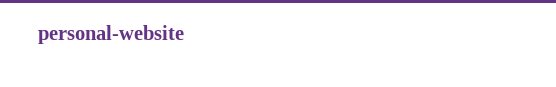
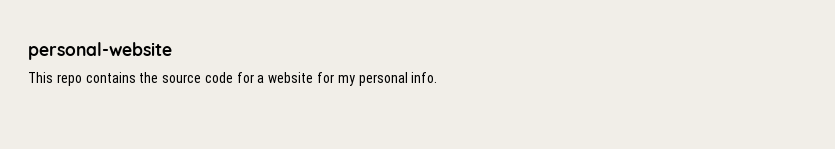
+ This repo contains the source code for a website for my personal info.

